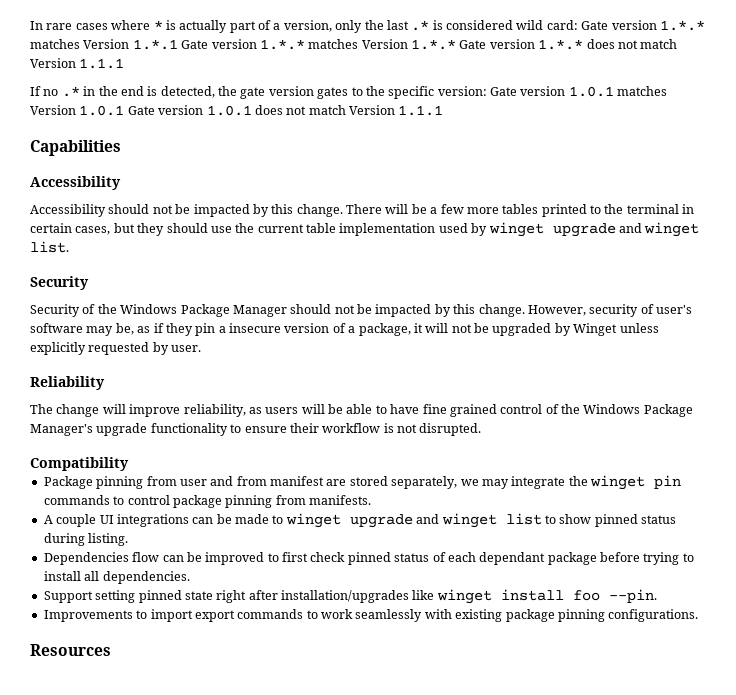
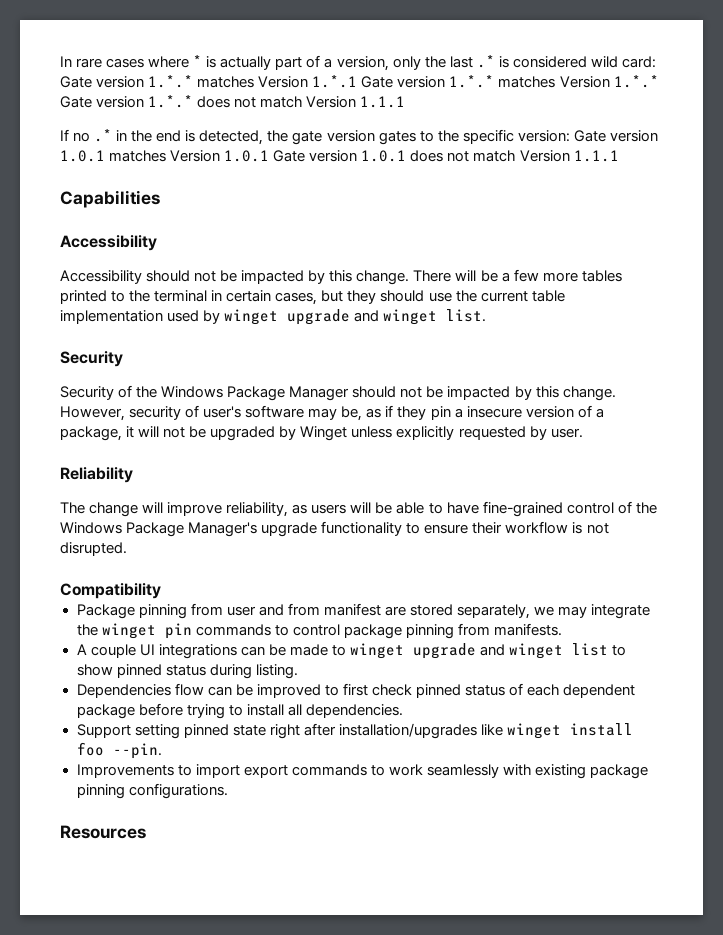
- The change will improve reliability, as users will be able to have fine grained control of the Windows Package Manager's upgrade functionality to ensure their workflow is not disrupted.
+ The change will improve reliability, as users will be able to have fine-grained control of the Windows Package Manager's upgrade functionality to ensure their workflow is not disrupted.
- Dependencies flow can be improved to first check pinned status of each dependant package before trying to install all dependencies.
+ Dependencies flow can be improved to first check pinned status of each dependent package before trying to install all dependencies.

